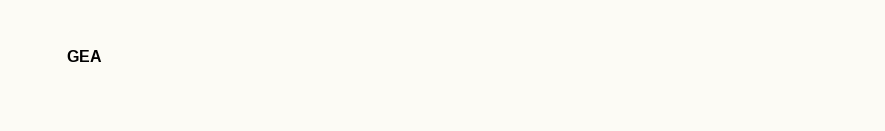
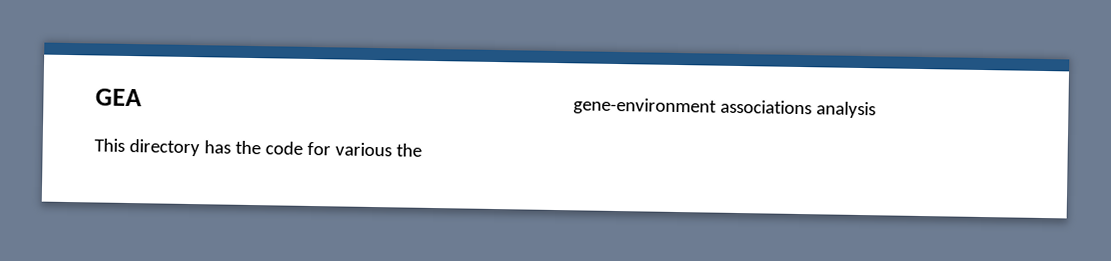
+ This directory has the code for various the gene-environment associations analysis

